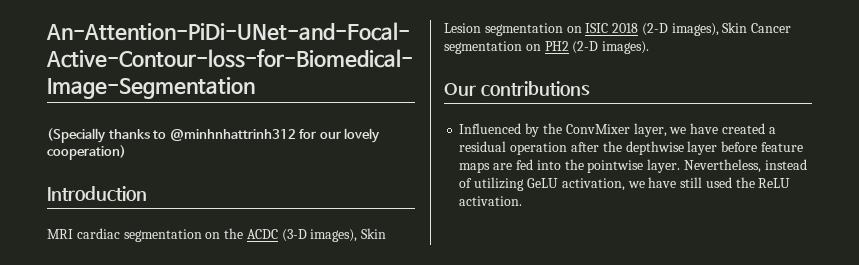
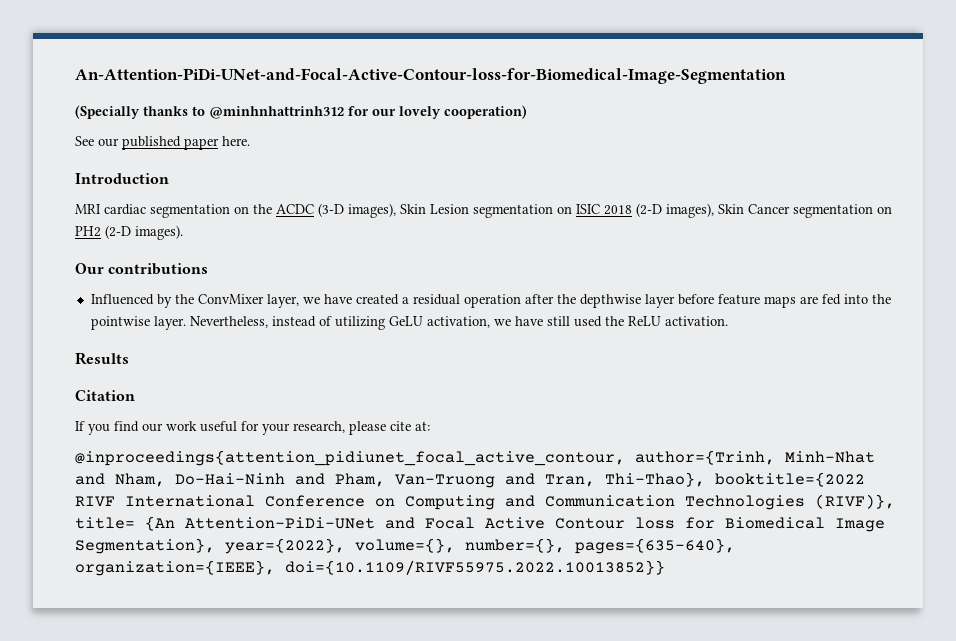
+ See our published paper here.
+ Results
+ Citation
+ If you find our work useful for your research, please cite at:
+ @inproceedings{attention_pidiunet_focal_active_contour, author={Trinh, Minh-Nhat and Nham, Do-Hai-Ninh and Pham, Van-Truong and Tran, Thi-Thao}, booktitle={2022 RIVF International Conference on Computing and Communication Technologies (RIVF)}, title= {An Attention-PiDi-UNet and Focal Active Contour loss for Biomedical Image Segmentation}, year={2022}, volume={}, number={}, pages={635-640}, organization={IEEE}, doi={10.1109/RIVF55975.2022.10013852}}

